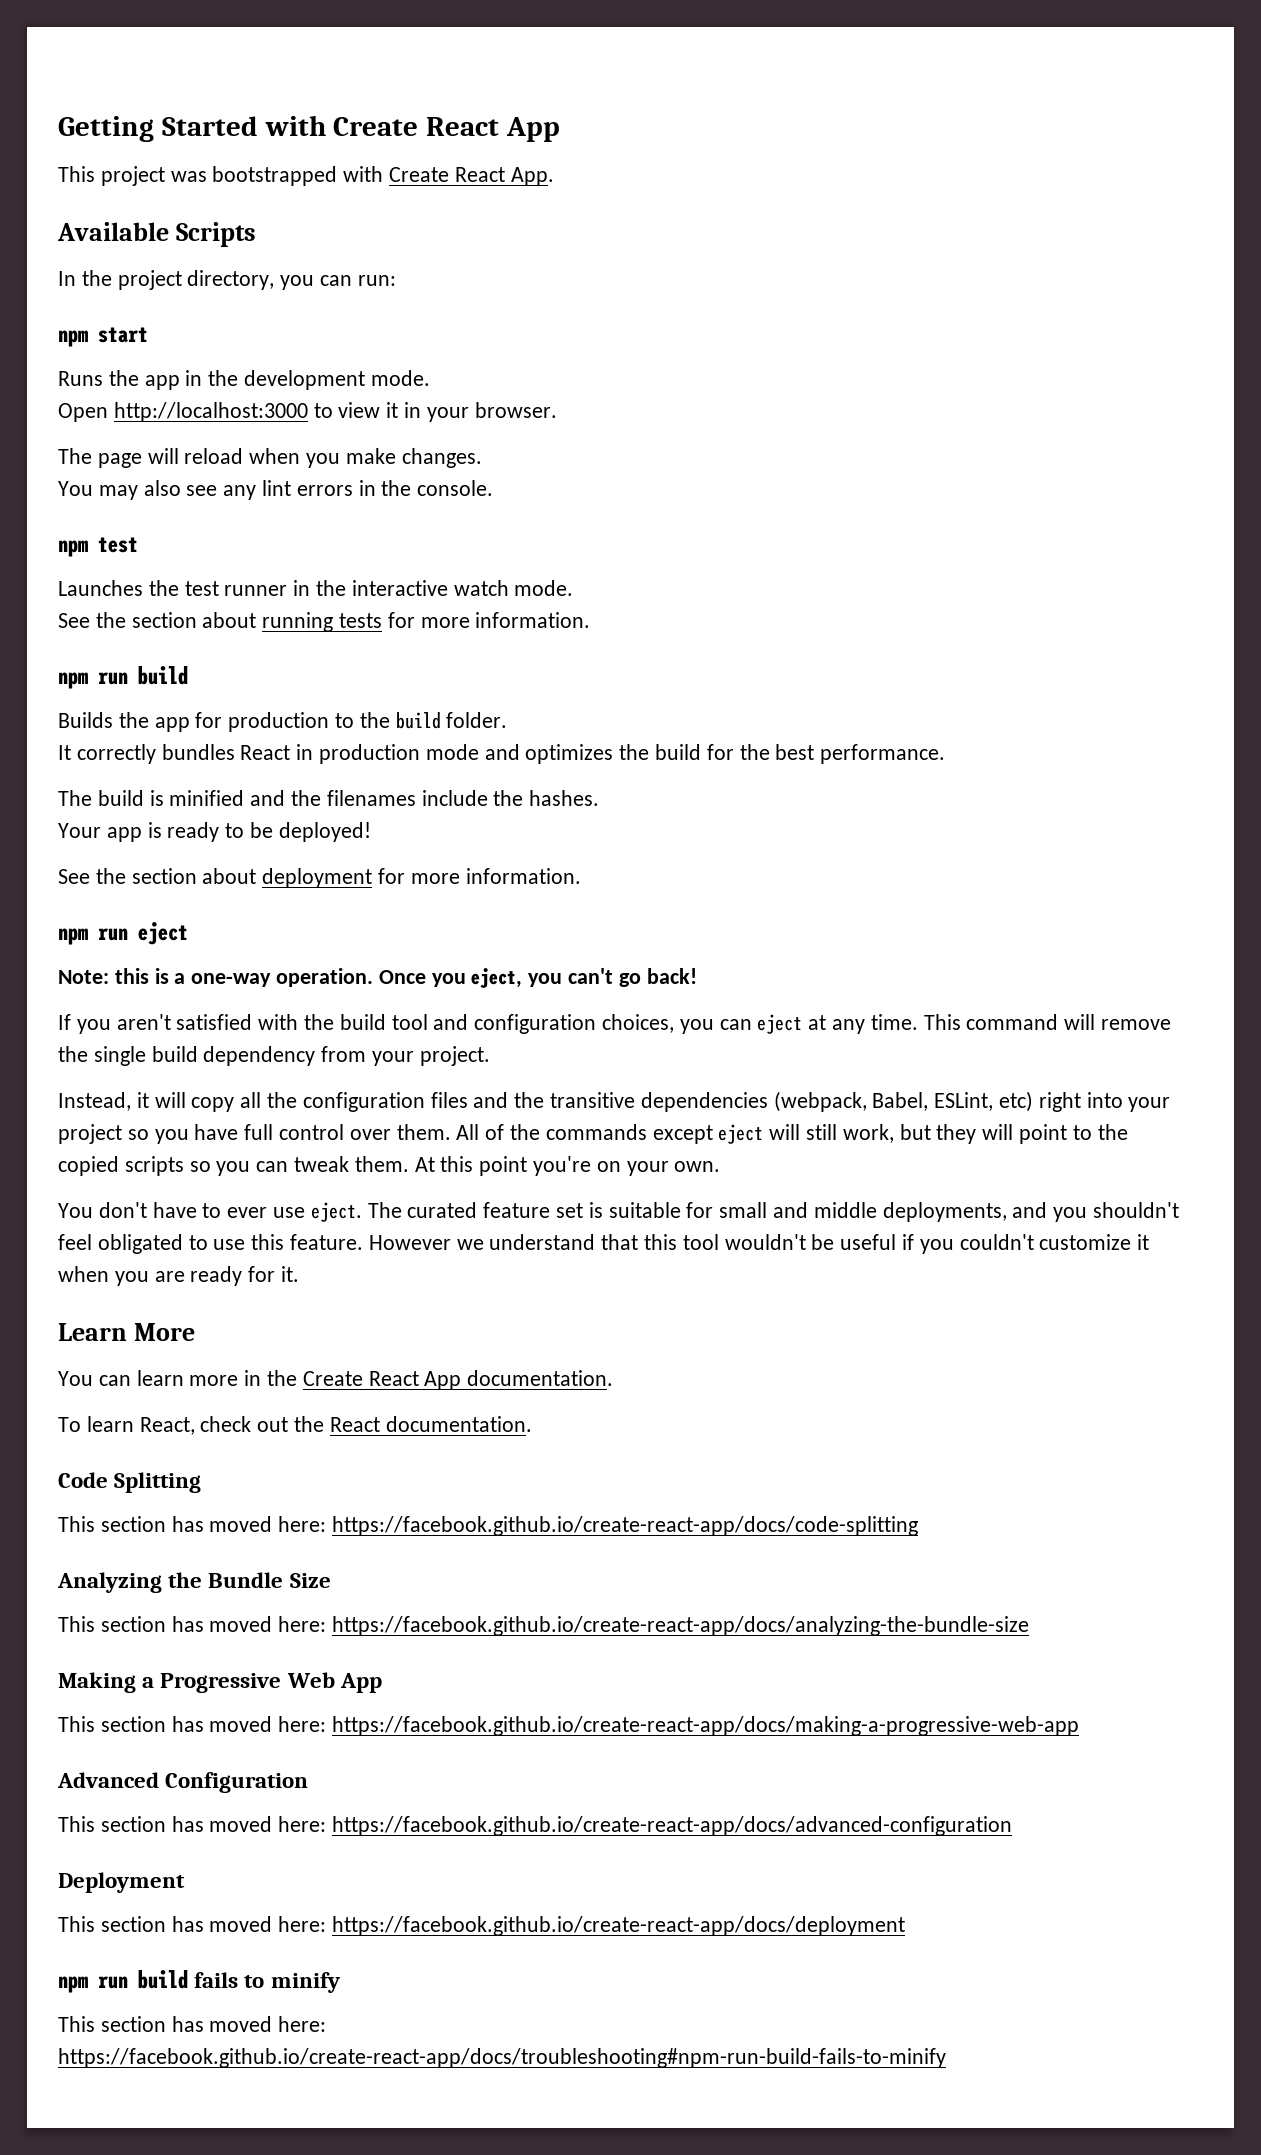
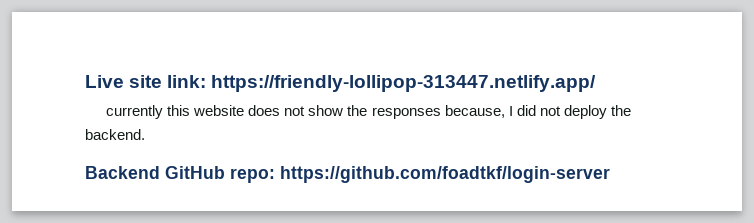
- Getting Started with Create React App
- This project was bootstrapped with Create React App.
- Available Scripts
- In the project directory, you can run:
- npm start
- Runs the app in the development mode.
- Open http://localhost:3000 to view it in your browser.
- The page will reload when you make changes.
- You may also see any lint errors in the console.
- npm test
- Launches the test runner in the interactive watch mode.
- See the section about running tests for more information.
- npm run build
- Builds the app for production to the build folder.
- It correctly bundles React in production mode and optimizes the build for the best performance.
- The build is minified and the filenames include the hashes.
- Your app is ready to be deployed!
- See the section about deployment for more information.
- npm run eject
- Note: this is a one-way operation. Once you eject, you can't go back!
- If you aren't satisfied with the build tool and configuration choices, you can eject at any time. This command will remove the single build dependency from your project.
- Instead, it will copy all the configuration files and the transitive dependencies (webpack, Babel, ESLint, etc) right into your project so you have full control over them. All of the commands except eject will still work, but they will point to the copied scripts so you can tweak them. At this point you're on your own.
- You don't have to ever use eject. The curated feature set is suitable for small and middle deployments, and you shouldn't feel obligated to use this feature. However we understand that this tool wouldn't be useful if you couldn't customize it when you are ready for it.
- Learn More
- You can learn more in the Create React App documentation.
- To learn React, check out the React documentation.
- Code Splitting
- This section has moved here: https://facebook.github.io/create-react-app/docs/code-splitting
- Analyzing the Bundle Size
- This section has moved here: https://facebook.github.io/create-react-app/docs/analyzing-the-bundle-size
- Making a Progressive Web App
- This section has moved here: https://facebook.github.io/create-react-app/docs/making-a-progressive-web-app
- Advanced Configuration
- This section has moved here: https://facebook.github.io/create-react-app/docs/advanced-configuration
- Deployment
- This section has moved here: https://facebook.github.io/create-react-app/docs/deployment
- npm run build fails to minify
- This section has moved here: https://facebook.github.io/create-react-app/docs/troubleshooting#npm-run-build-fails-to-minify
+ Live site link: https://friendly-lollipop-313447.netlify.app/
+ currently this website does not show the responses because, I did not deploy the backend.
+ Backend GitHub repo: https://github.com/foadtkf/login-server

